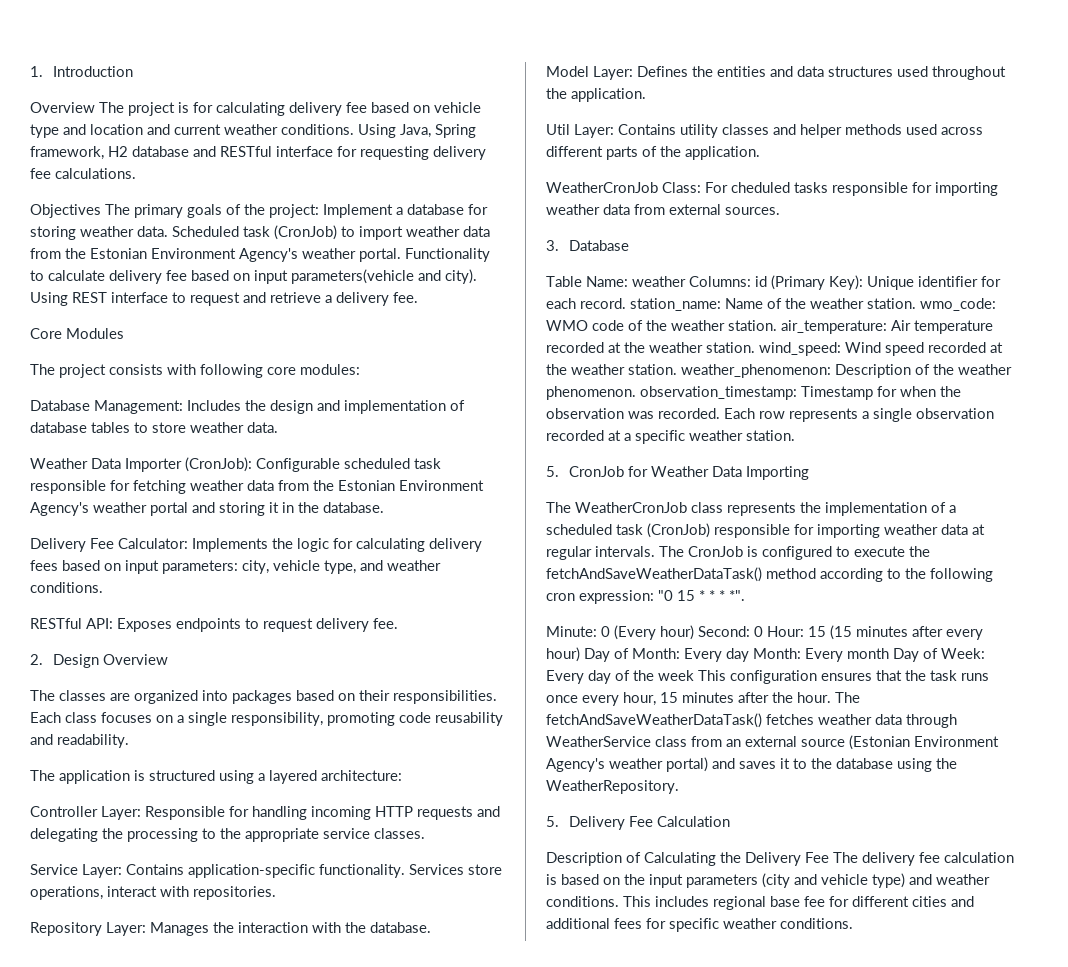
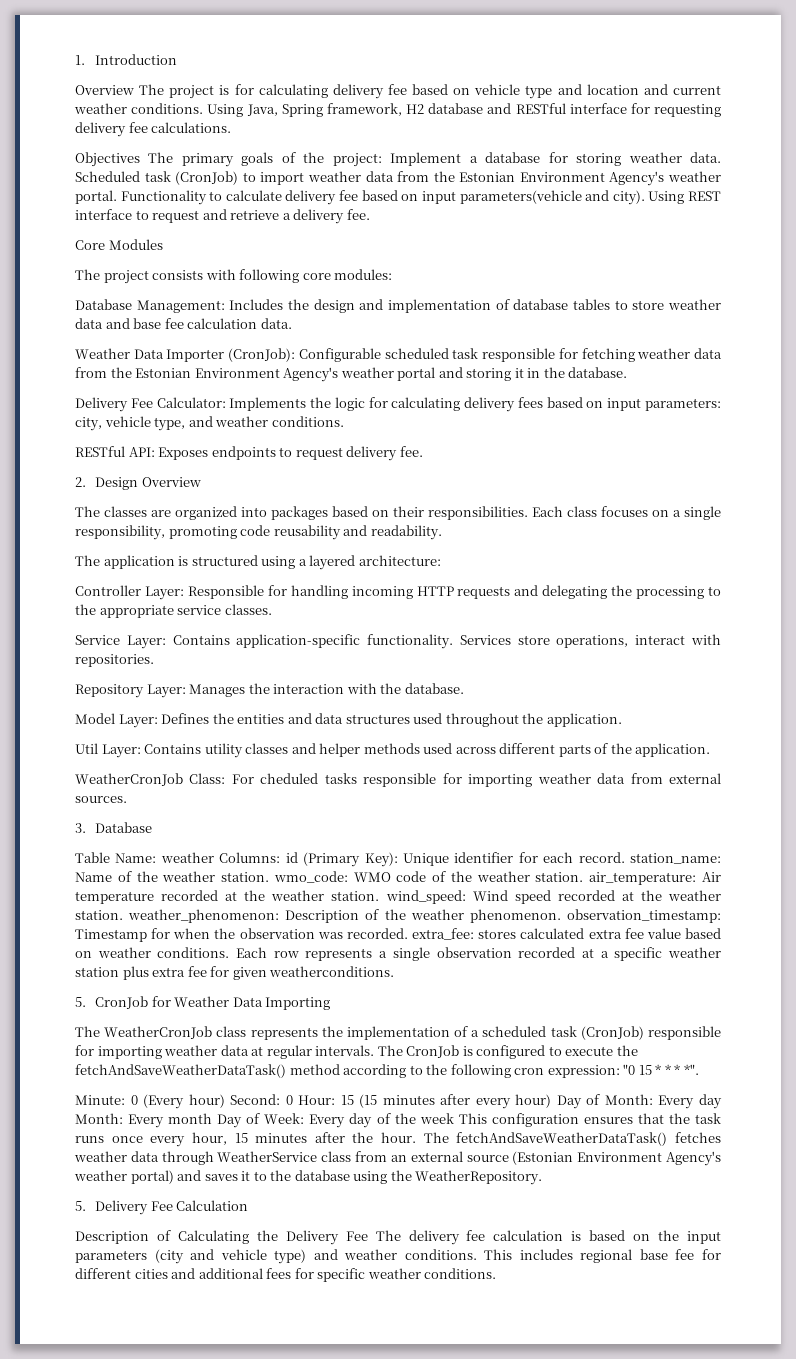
- Database Management: Includes the design and implementation of database tables to store weather data.
+ Database Management: Includes the design and implementation of database tables to store weather data and base fee calculation data.
- Table Name: weather Columns: id (Primary Key): Unique identifier for each record. station_name: Name of the weather station. wmo_code: WMO code of the weather station. air_temperature: Air temperature recorded at the weather station. wind_speed: Wind speed recorded at the weather station. weather_phenomenon: Description of the weather phenomenon. observation_timestamp: Timestamp for when the observation was recorded.
+ Table Name: weather Columns: id (Primary Key): Unique identifier for each record. station_name: Name of the weather station. wmo_code: WMO code of the weather station. air_temperature: Air temperature recorded at the weather station. wind_speed: Wind speed recorded at the weather station. weather_phenomenon: Description of the weather phenomenon. observation_timestamp: Timestamp for when the observation was recorded. extra_fee: stores calculated extra fee value based on weather conditions.
- Each row represents a single observation recorded at a specific weather station.
+ Each row represents a single observation recorded at a specific weather station plus extra fee for given weatherconditions.

